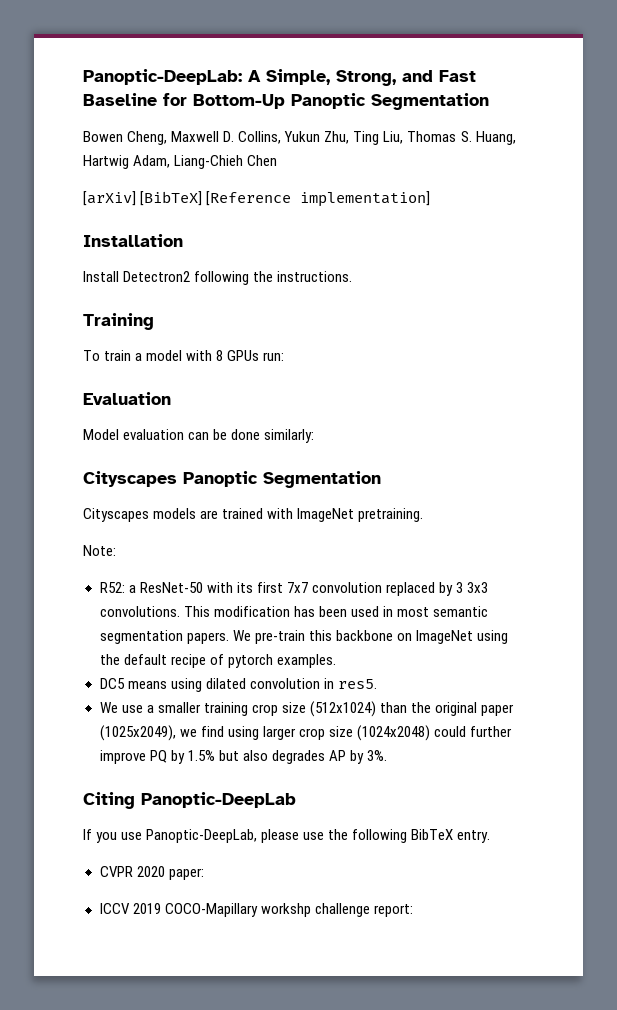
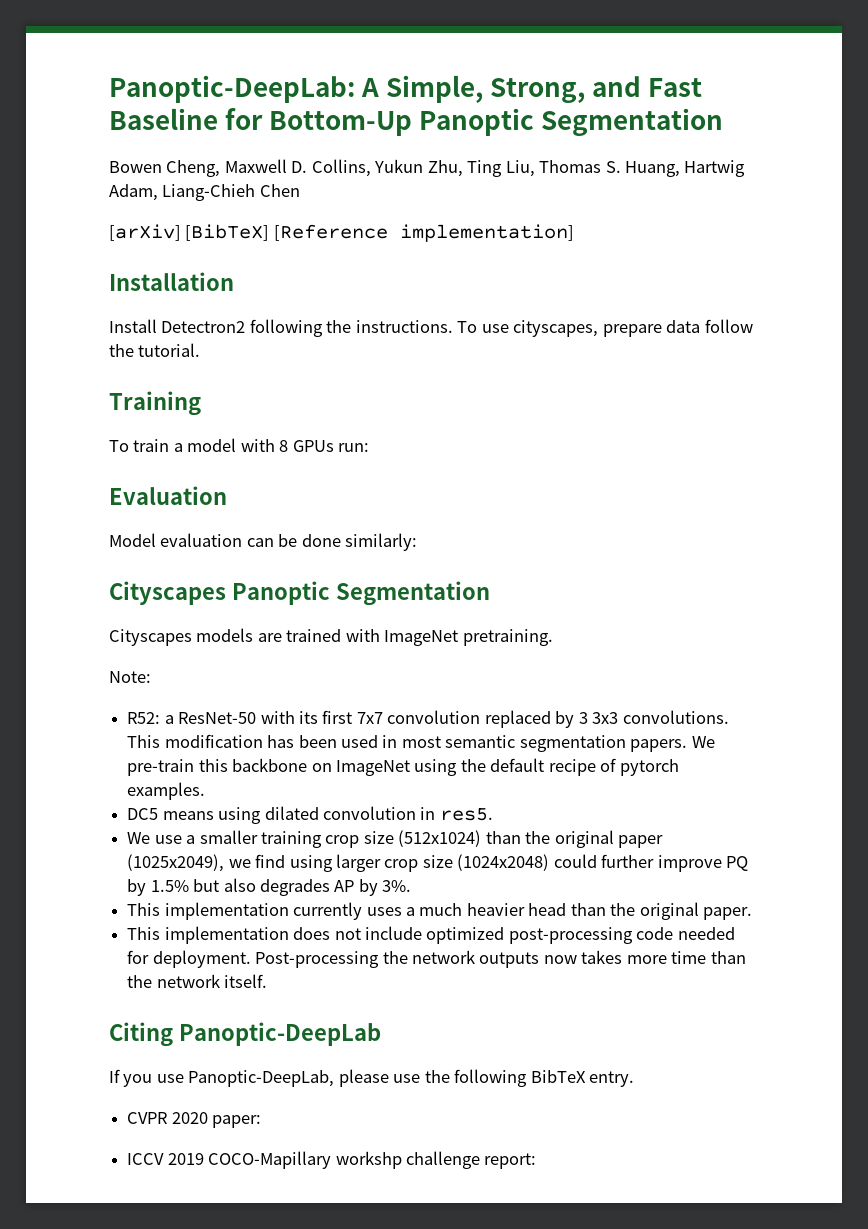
+ To use cityscapes, prepare data follow the tutorial.
+ This implementation currently uses a much heavier head than the original paper.
+ This implementation does not include optimized post-processing code needed for deployment. Post-processing the network outputs now takes more time than the network itself.

